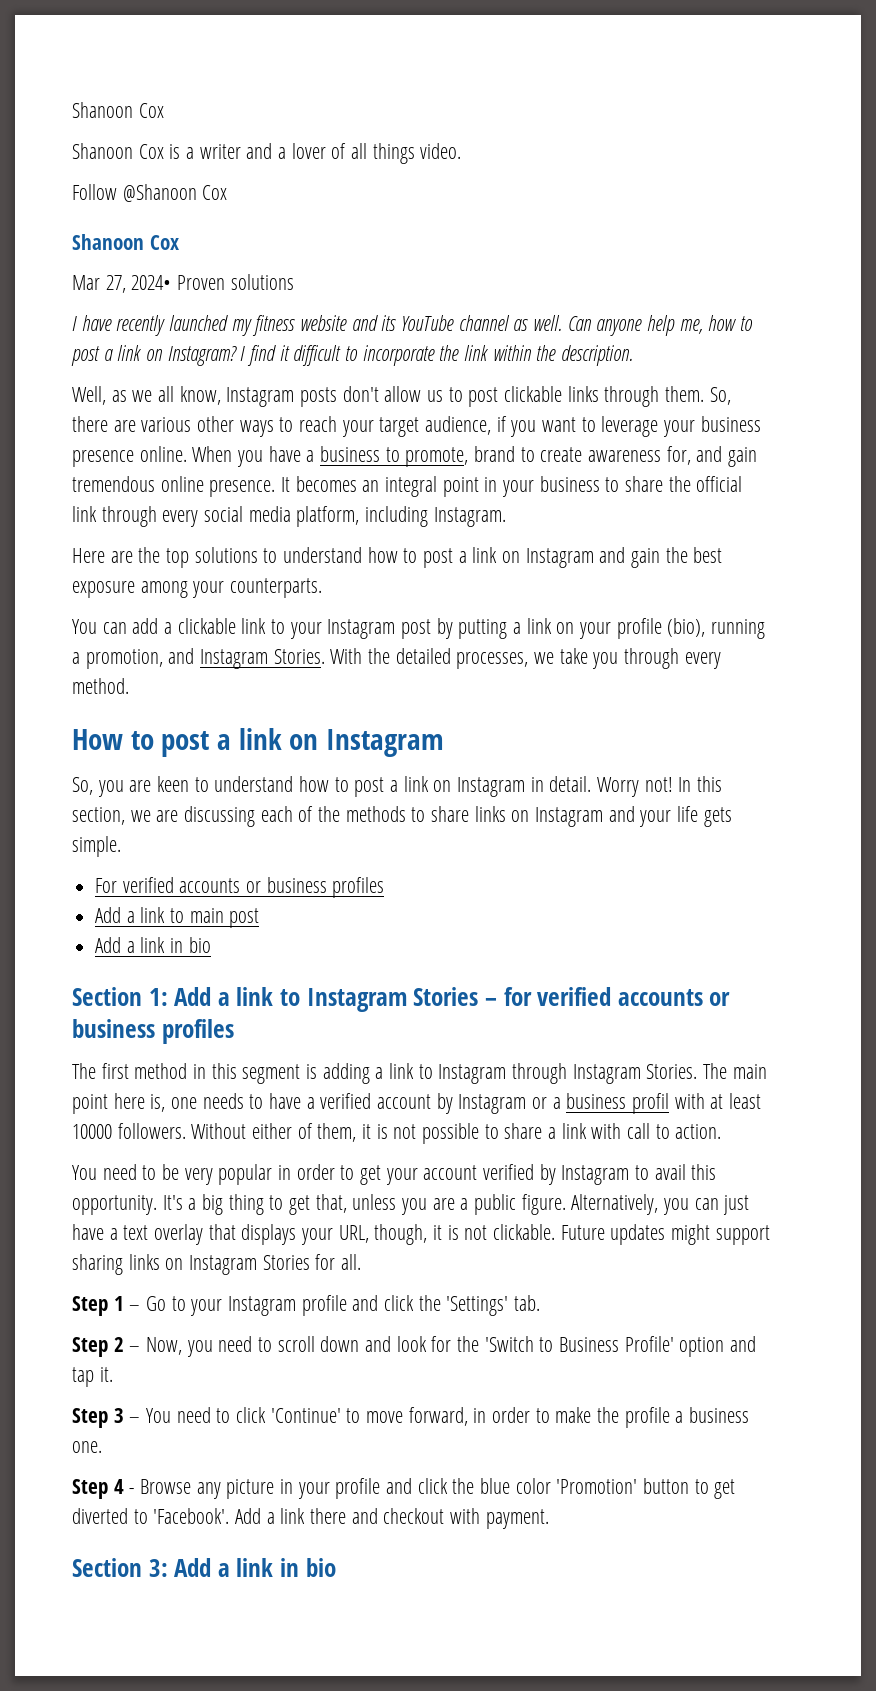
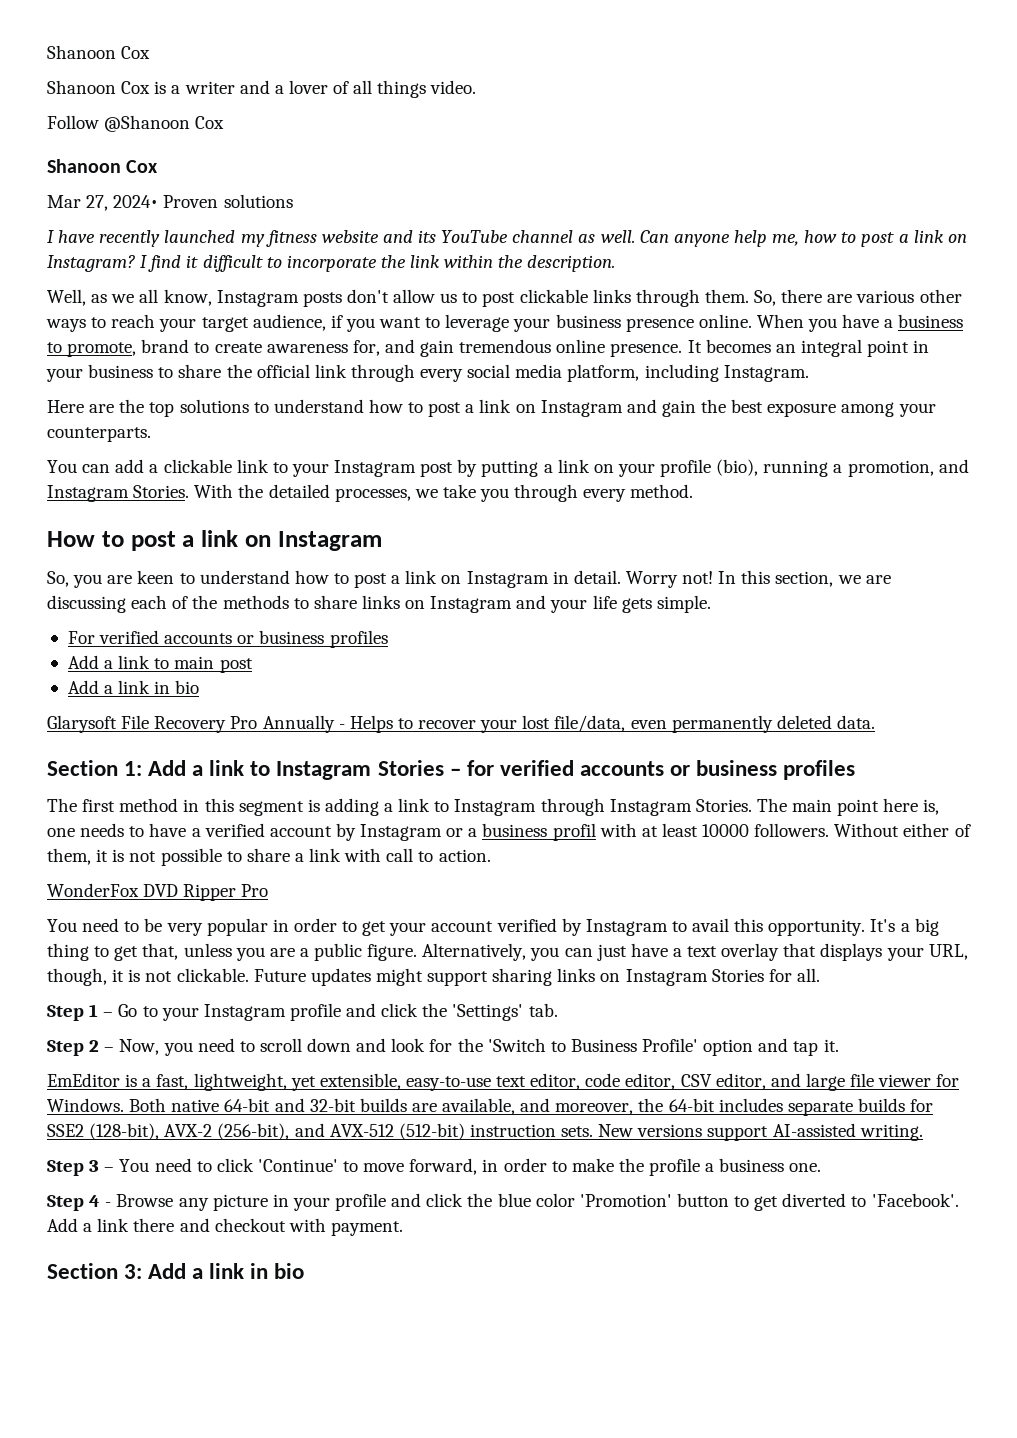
+ Glarysoft File Recovery Pro Annually - Helps to recover your lost file/data, even permanently deleted data.
+ WonderFox DVD Ripper Pro
+ EmEditor is a fast, lightweight, yet extensible, easy-to-use text editor, code editor, CSV editor, and large file viewer for Windows. Both native 64-bit and 32-bit builds are available, and moreover, the 64-bit includes separate builds for SSE2 (128-bit), AVX-2 (256-bit), and AVX-512 (512-bit) instruction sets. New versions support AI-assisted writing.

